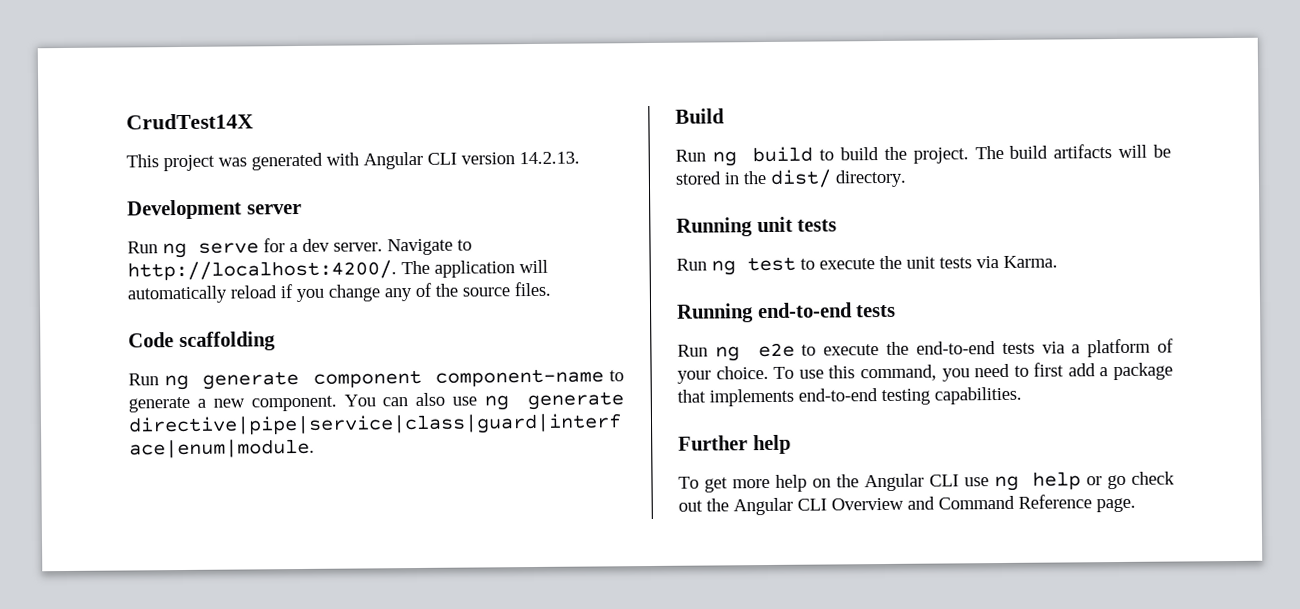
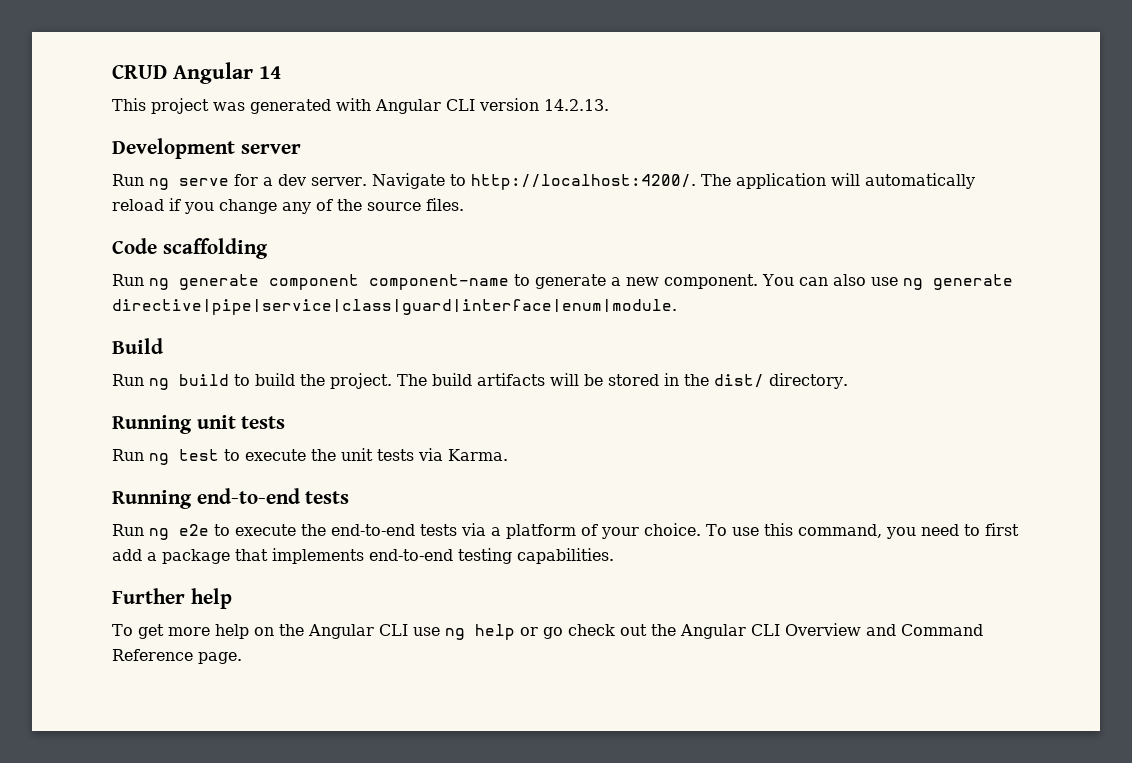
- CrudTest14X
+ CRUD Angular 14

